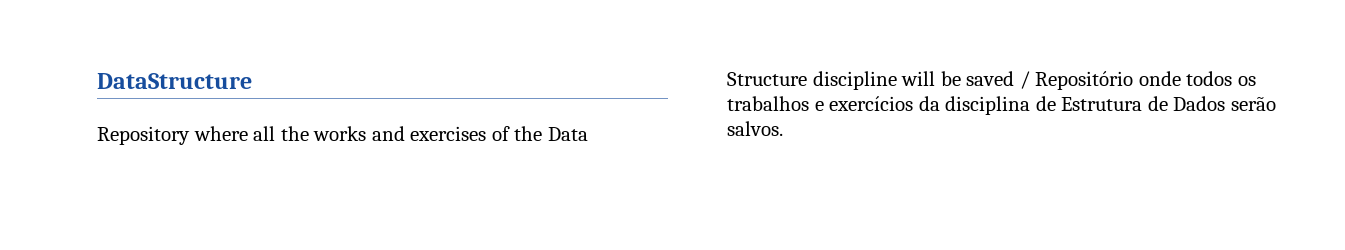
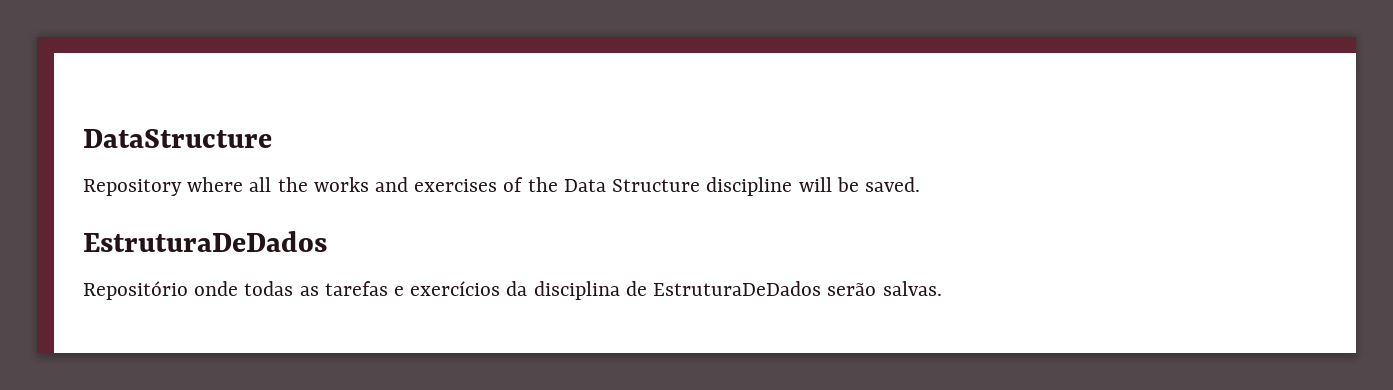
- Repository where all the works and exercises of the Data Structure discipline will be saved / Repositório onde todos os trabalhos e exercícios da disciplina de Estrutura de Dados serão salvos.
+ Repository where all the works and exercises of the Data Structure discipline will be saved.
+ EstruturaDeDados
+ Repositório onde todas as tarefas e exercícios da disciplina de EstruturaDeDados serão salvas.

